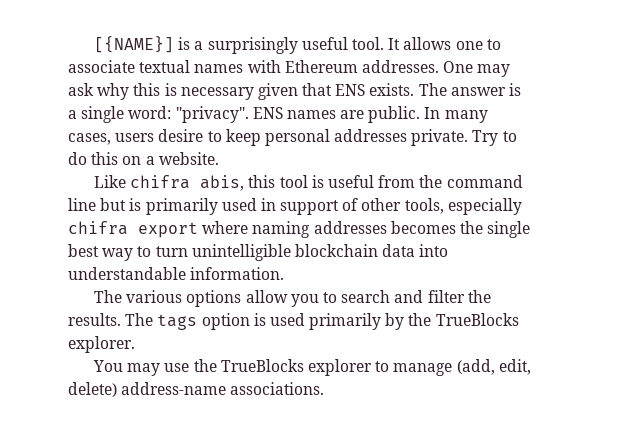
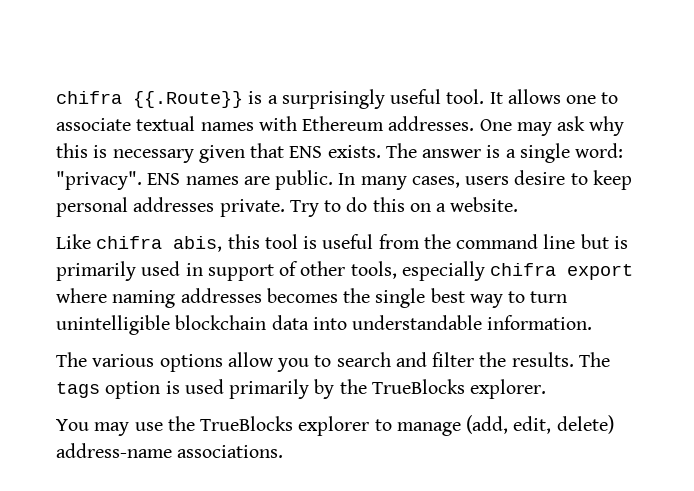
- [{NAME}] is a surprisingly useful tool.
+ chifra {{.Route}} is a surprisingly useful tool.

